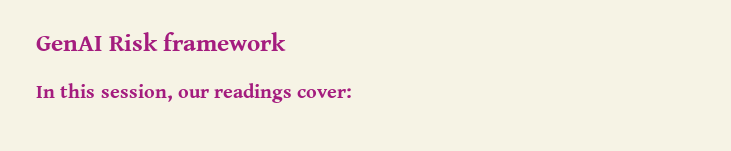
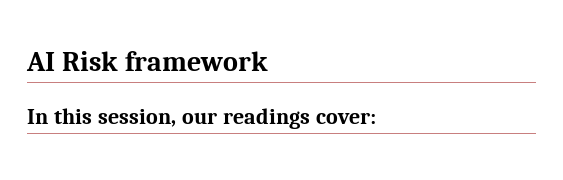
- GenAI Risk framework
+ AI Risk framework

